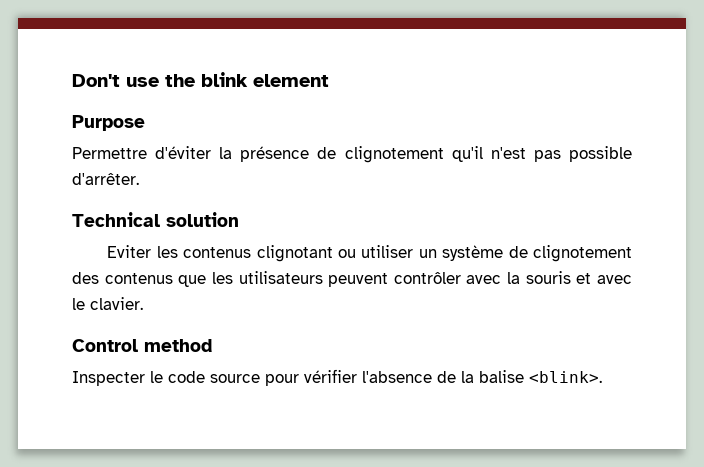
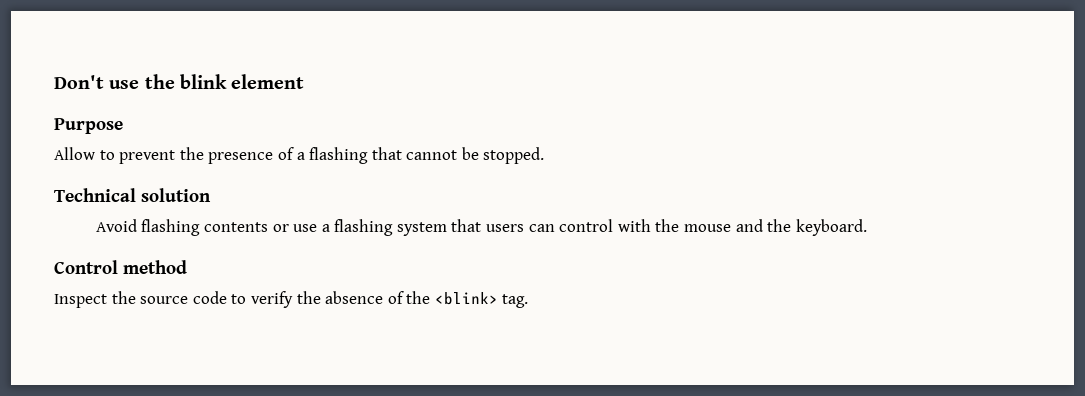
- Permettre d'éviter la présence de clignotement qu'il n'est pas possible d'arrêter.
+ Allow to prevent the presence of a flashing that cannot be stopped.
  Technical solution
- Eviter les contenus clignotant ou utiliser un système de clignotement des contenus que les utilisateurs peuvent contrôler avec la souris et avec le clavier.
+ Avoid flashing contents or use a flashing system that users can control with the mouse and the keyboard.
  Control method
- Inspecter le code source pour vérifier l'absence de la balise <blink>.
+ Inspect the source code to verify the absence of the <blink> tag.

